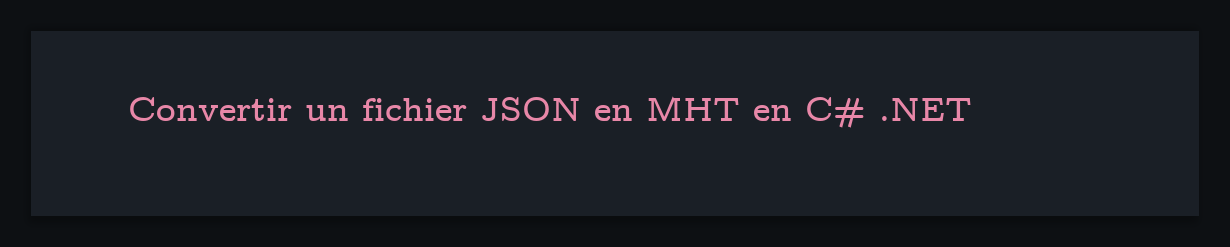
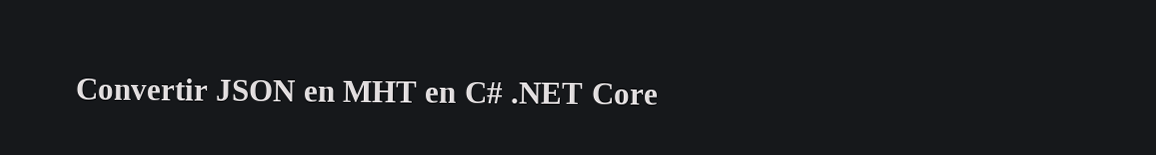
- Convertir un fichier JSON en MHT en C# .NET
+ Convertir JSON en MHT en C# .NET Core

